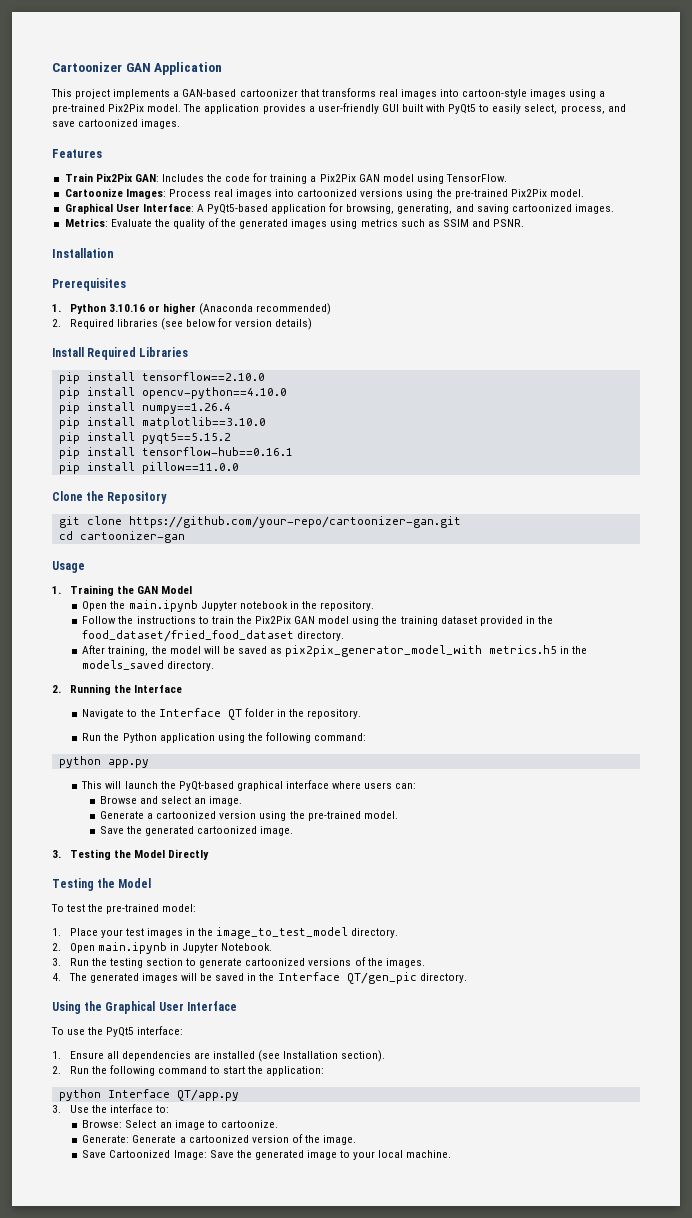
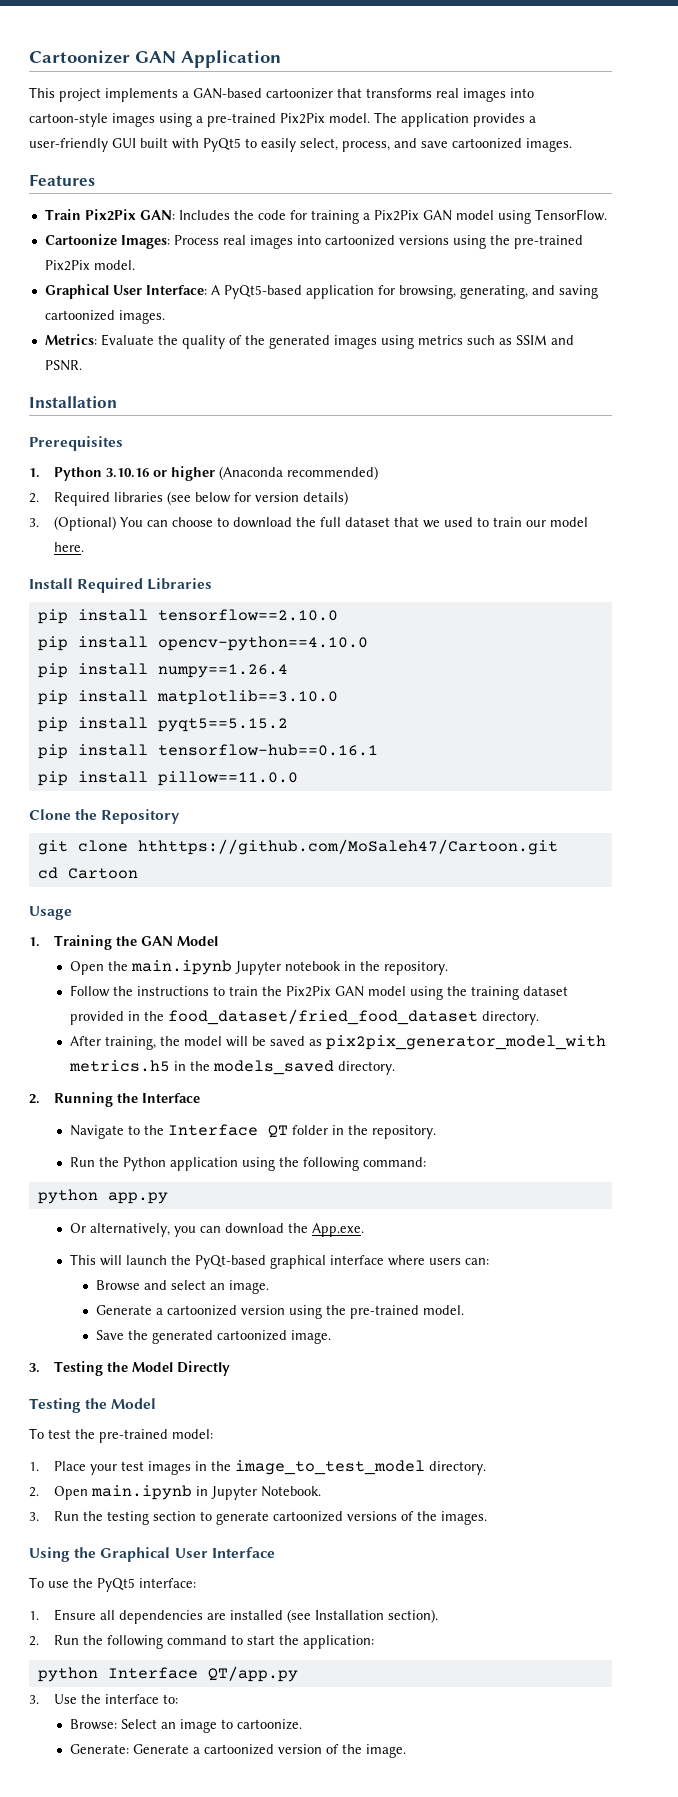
+ 3. (Optional) You can choose to download the full dataset that we used to train our model here.
- git clone https://github.com/your-repo/cartoonizer-gan.git
+ git clone hthttps://github.com/MoSaleh47/Cartoon.git
- cd cartoonizer-gan
+ cd Cartoon
+ Or alternatively, you can download the App.exe.
- 4. The generated images will be saved in the Interface QT/gen_pic directory.
- Save Cartoonized Image: Save the generated image to your local machine.

